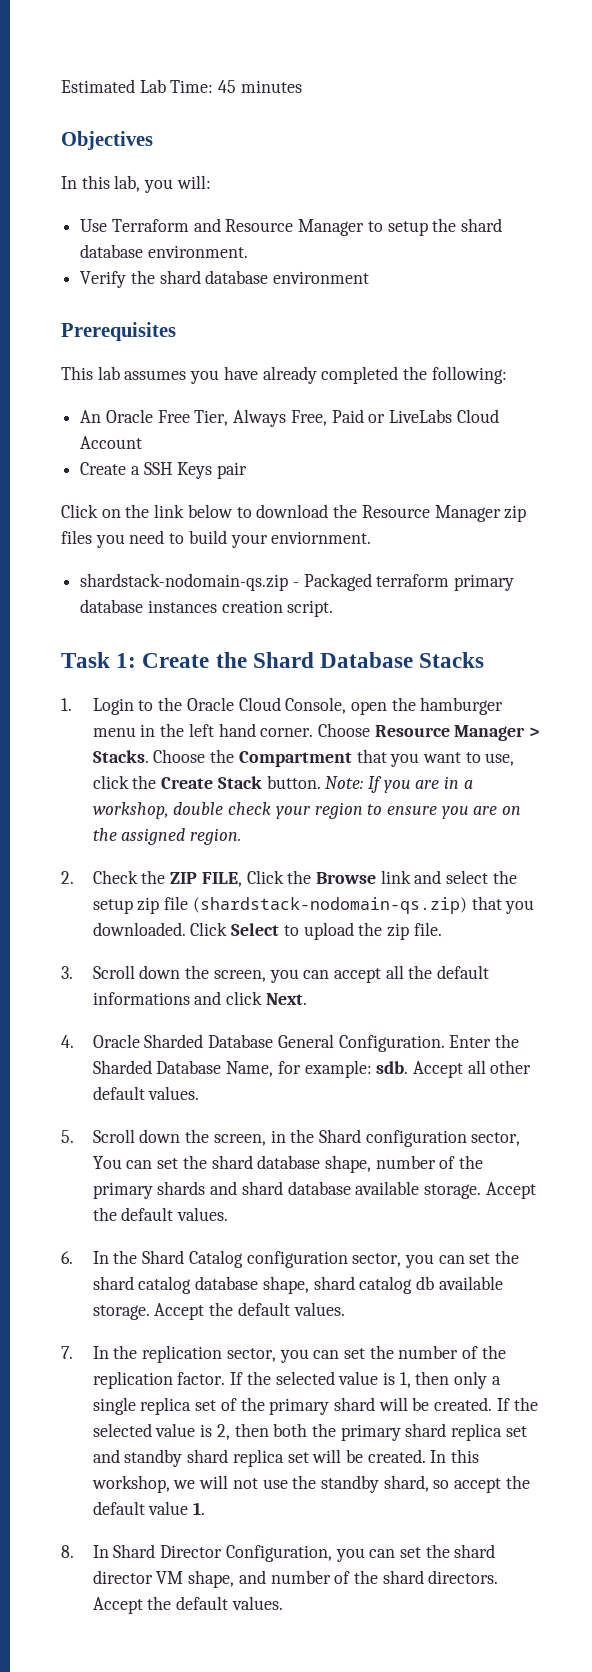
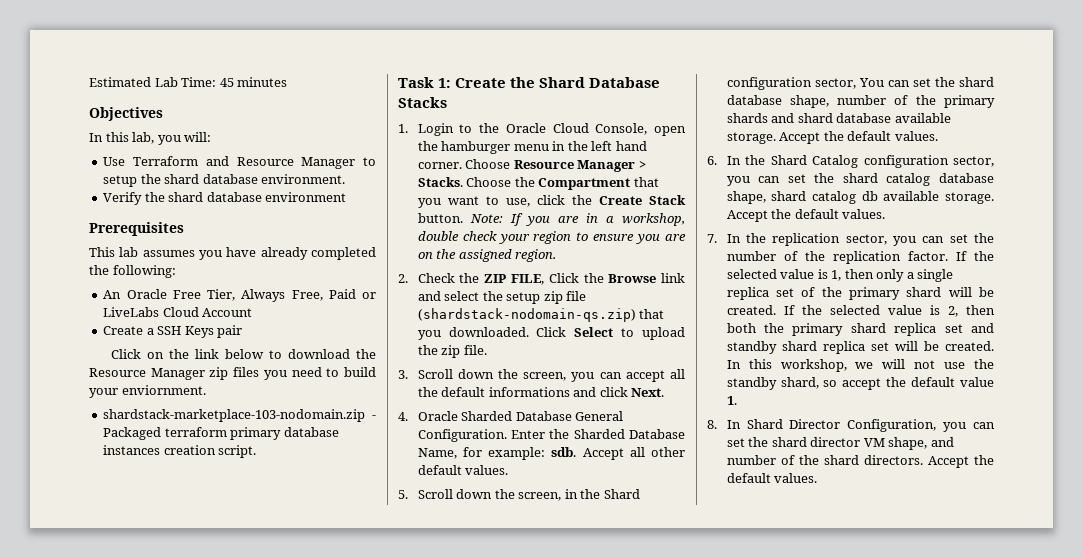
- shardstack-nodomain-qs.zip - Packaged terraform primary database instances creation script.
+ shardstack-marketplace-103-nodomain.zip - Packaged terraform primary database instances creation script.

